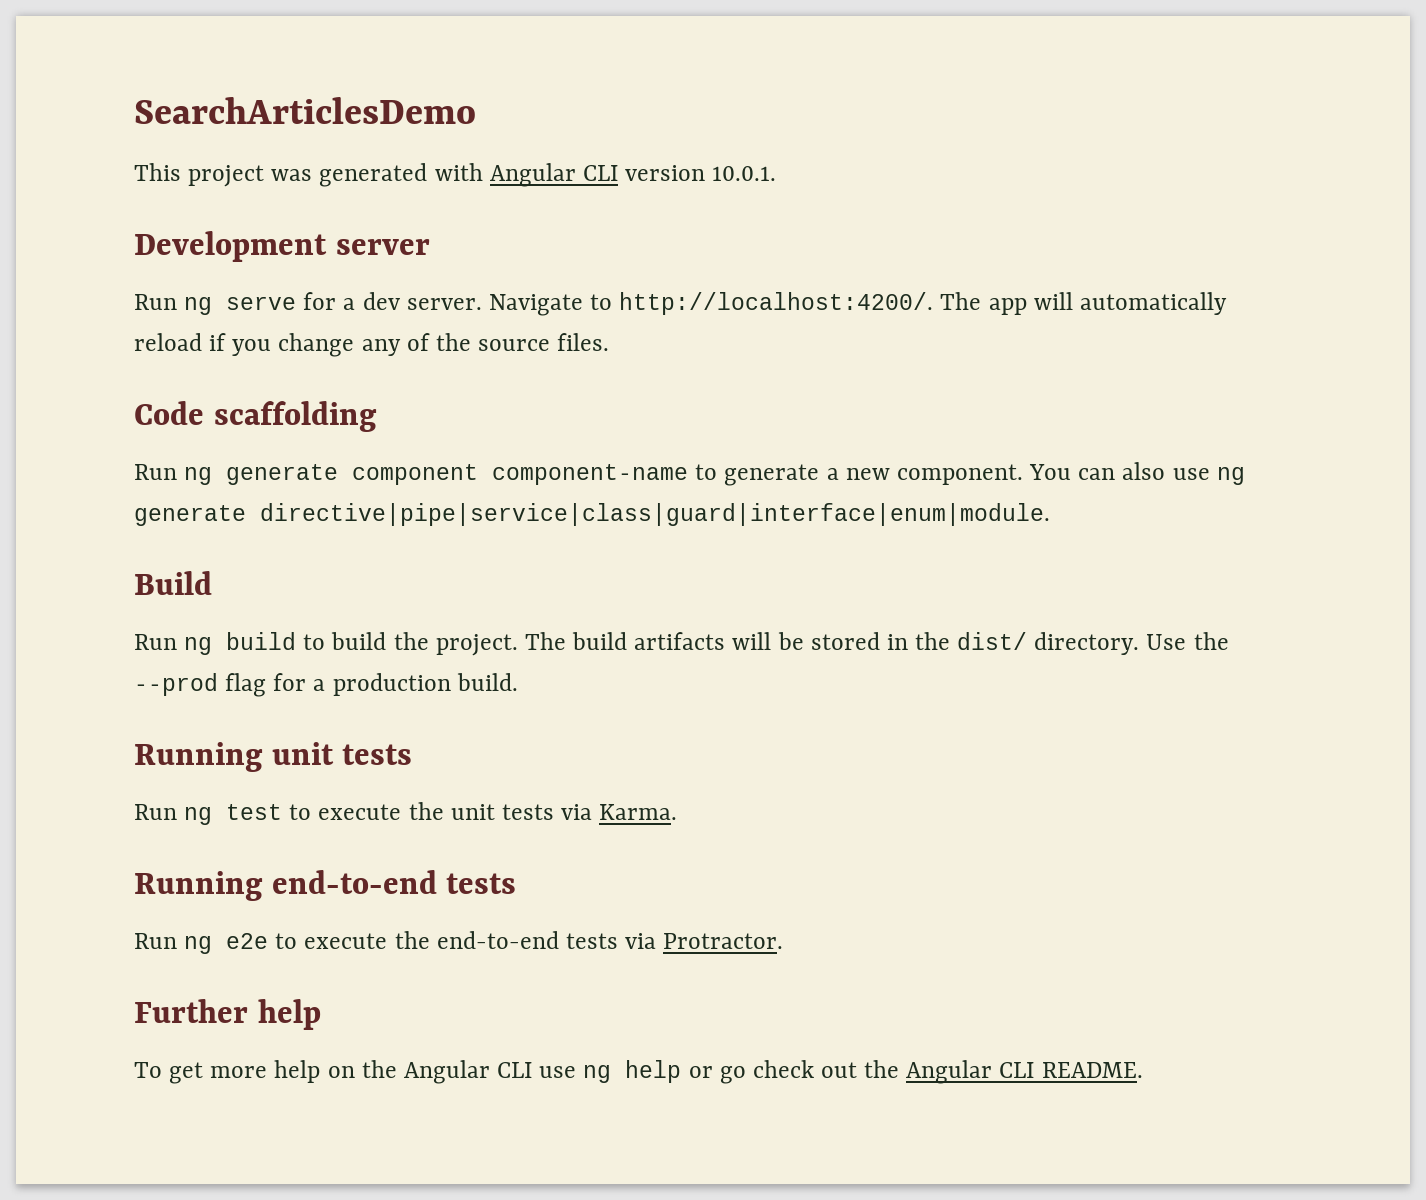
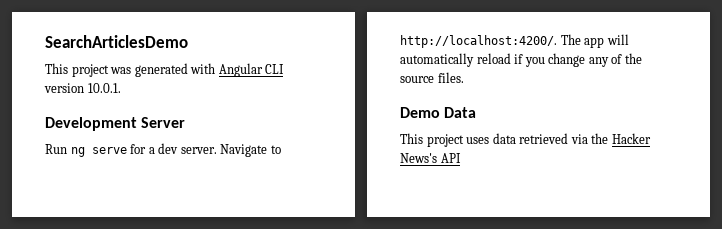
- Development server
+ Development Server
- Code scaffolding
- Run ng generate component component-name to generate a new component. You can also use ng generate directive|pipe|service|class|guard|interface|enum|module.
- Build
- Run ng build to build the project. The build artifacts will be stored in the dist/ directory. Use the --prod flag for a production build.
- Running unit tests
- Run ng test to execute the unit tests via Karma.
- Running end-to-end tests
- Run ng e2e to execute the end-to-end tests via Protractor.
- Further help
- To get more help on the Angular CLI use ng help or go check out the Angular CLI README.
+ Demo Data
+ This project uses data retrieved via the Hacker News's API

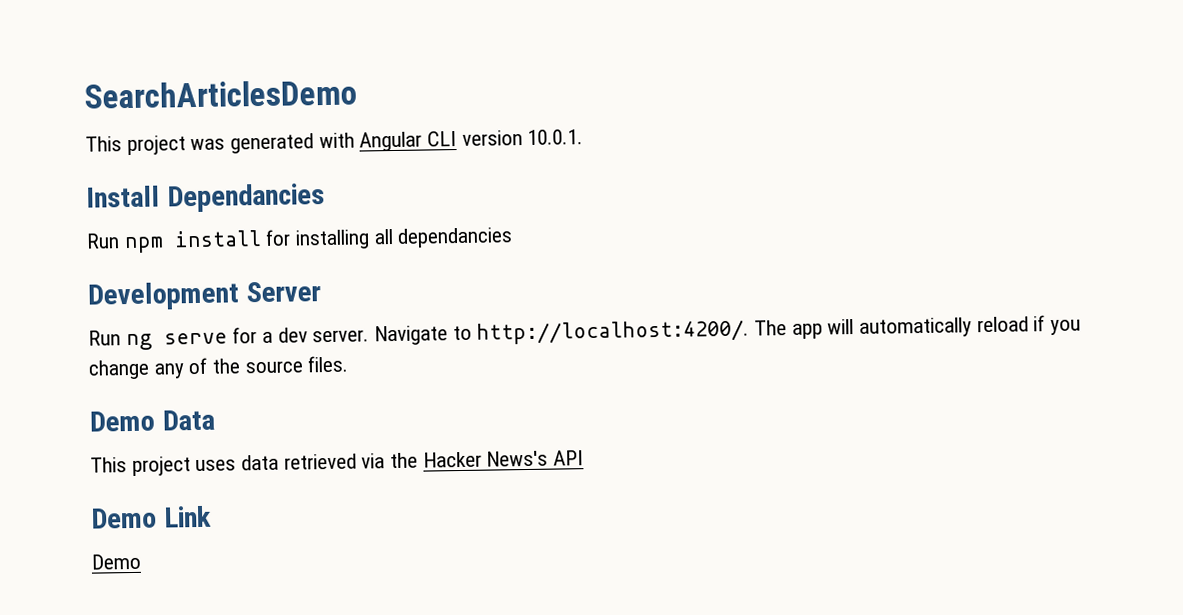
+ Install Dependancies
+ Run npm install for installing all dependancies
+ Demo Link
+ Demo

